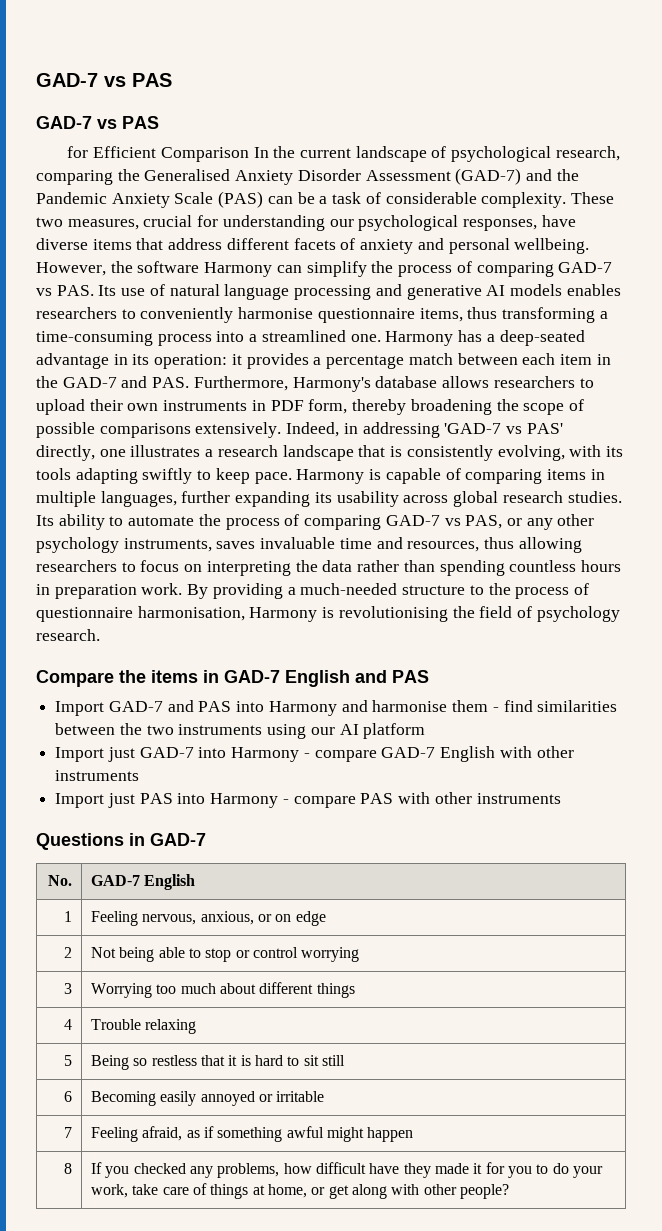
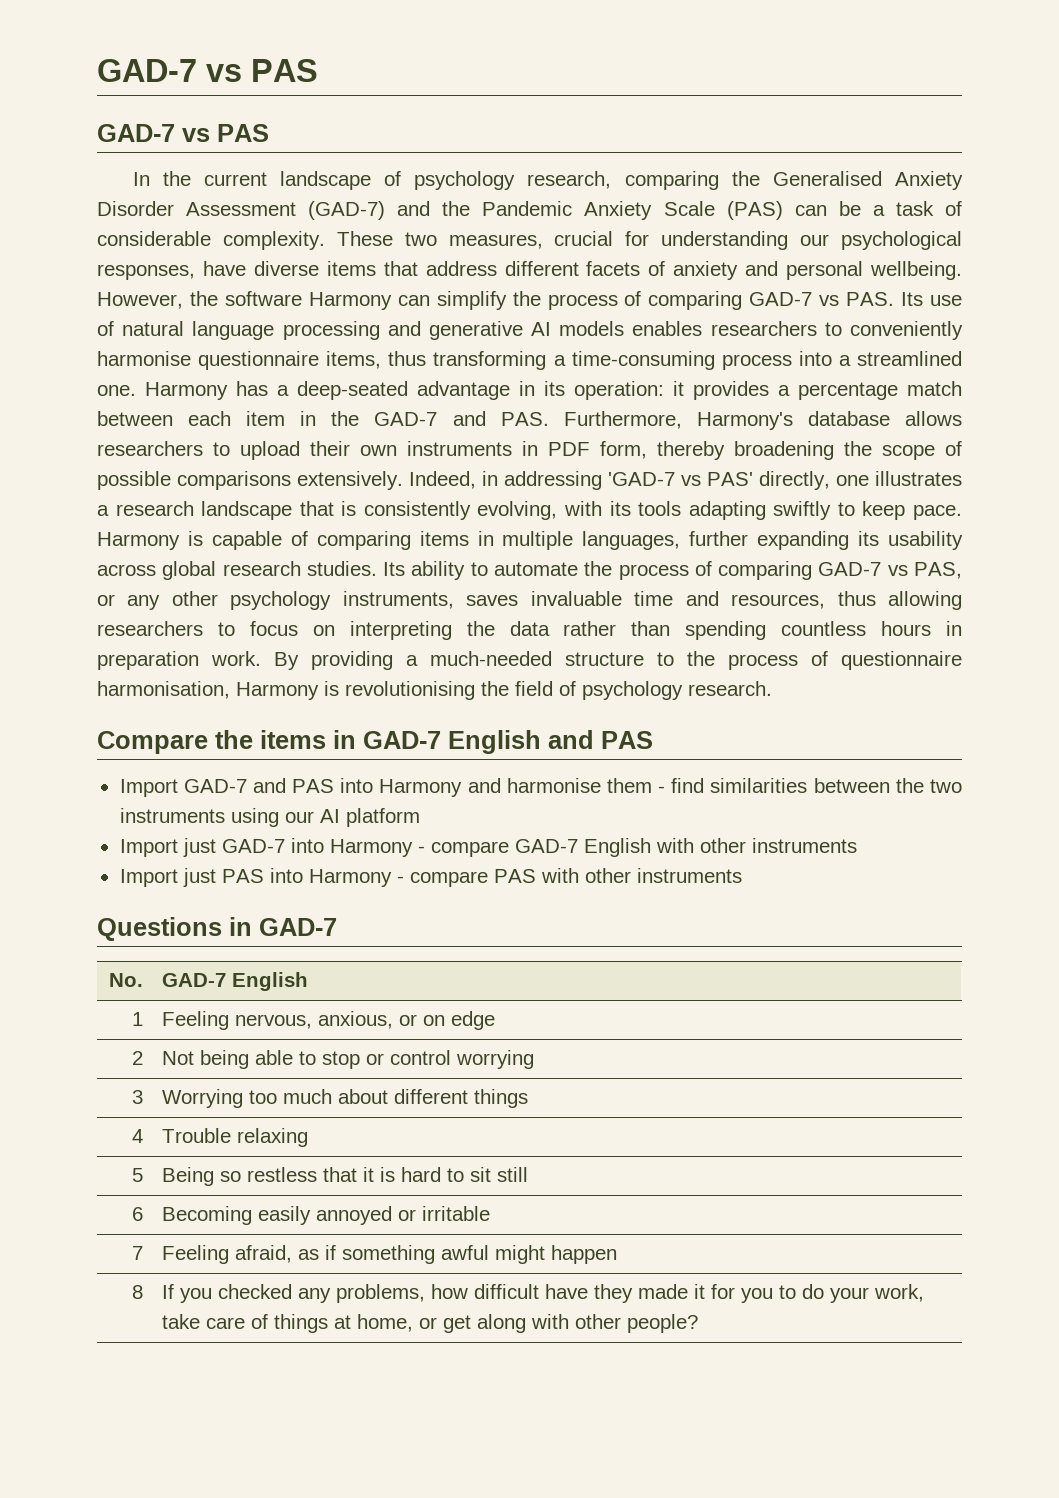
- for Efficient Comparison In the current landscape of psychological research, comparing the Generalised Anxiety Disorder Assessment (GAD-7) and the Pandemic Anxiety Scale (PAS) can be a task of considerable complexity.
+ In the current landscape of psychology research, comparing the Generalised Anxiety Disorder Assessment (GAD-7) and the Pandemic Anxiety Scale (PAS) can be a task of considerable complexity.

